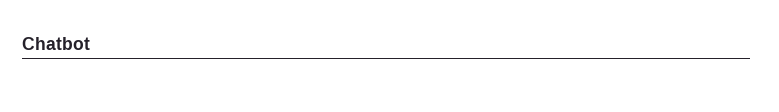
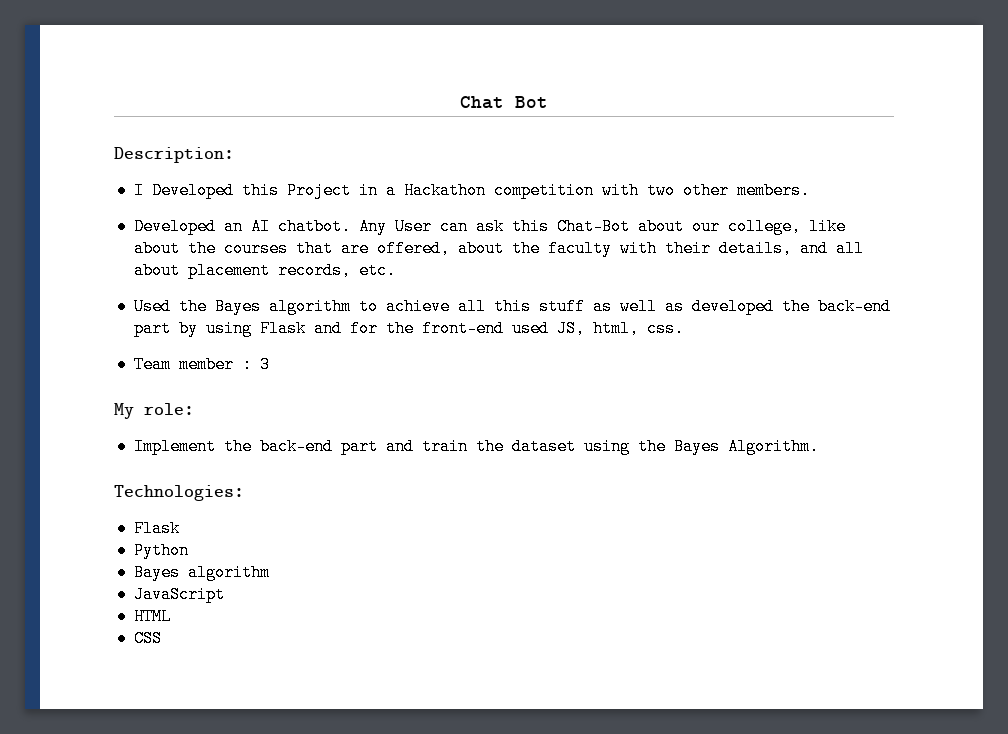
- Chatbot
+ Chat Bot
+ Description:
+ I Developed this Project in a Hackathon competition with two other members.
+ Developed an AI chatbot. Any User can ask this Chat-Bot about our college, like about the courses that are offered, about the faculty with their details, and all about placement records, etc.
+ Used the Bayes algorithm to achieve all this stuff as well as developed the back-end part by using Flask and for the front-end used JS, html, css.
+ Team member : 3
+ My role:
+ Implement the back-end part and train the dataset using the Bayes Algorithm.
+ Technologies:
+ Flask
+ Python
+ Bayes algorithm
+ JavaScript
+ HTML
+ CSS

